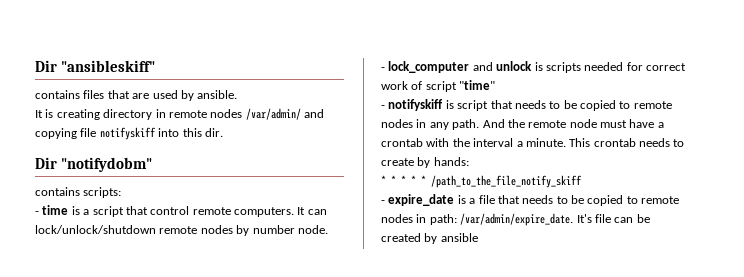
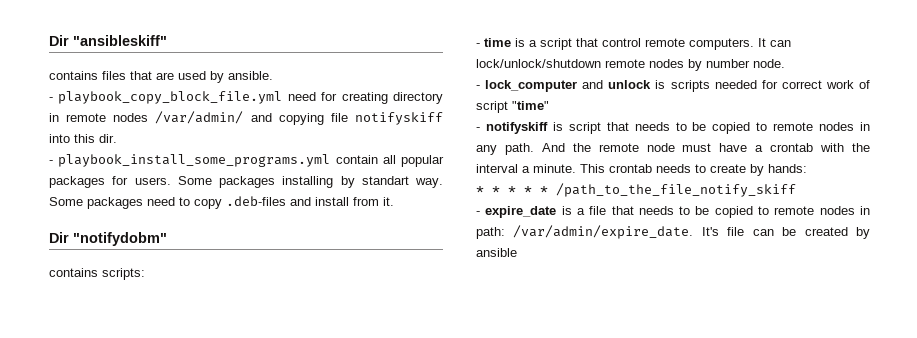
- It is creating directory in remote nodes /var/admin/ and copying file notifyskiff into this dir.
+ - playbook_copy_block_file.yml need for creating directory in remote nodes /var/admin/ and copying file notifyskiff into this dir.
+ - playbook_install_some_programs.yml contain all popular packages for users. Some packages installing by standart way. Some packages need to copy .deb-files and install from it.

